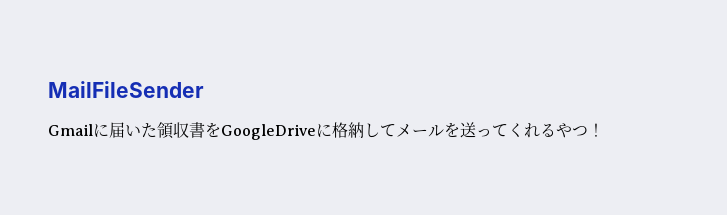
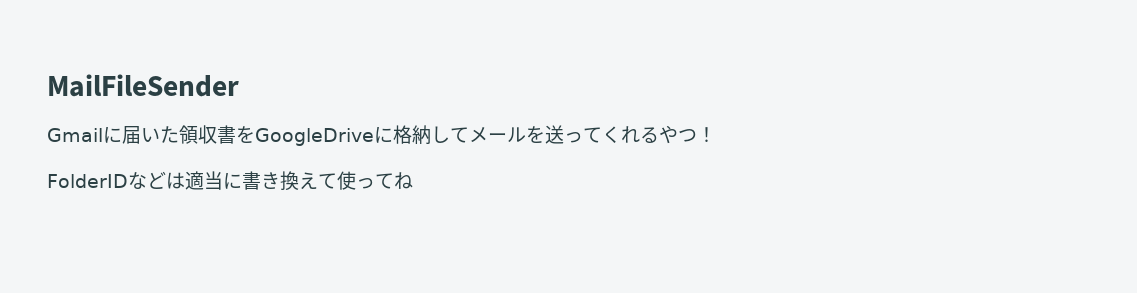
+ FolderIDなどは適当に書き換えて使ってね

